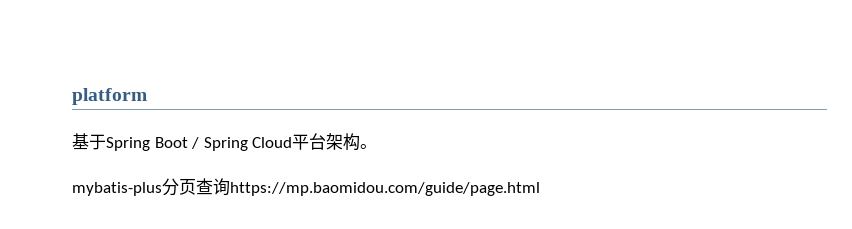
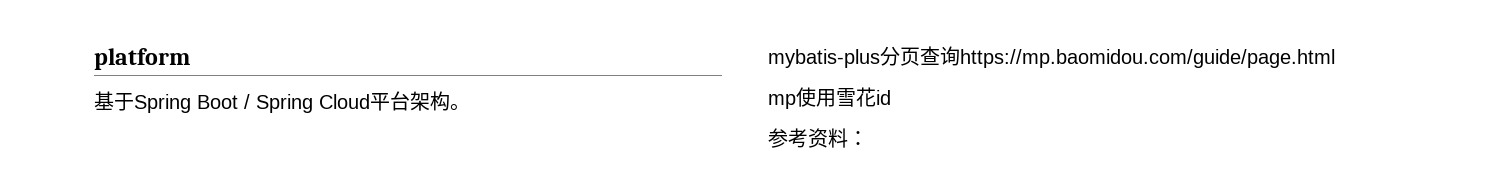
+ mp使用雪花id
+ 参考资料：

